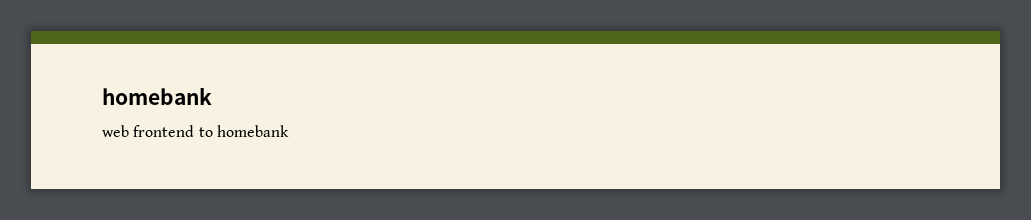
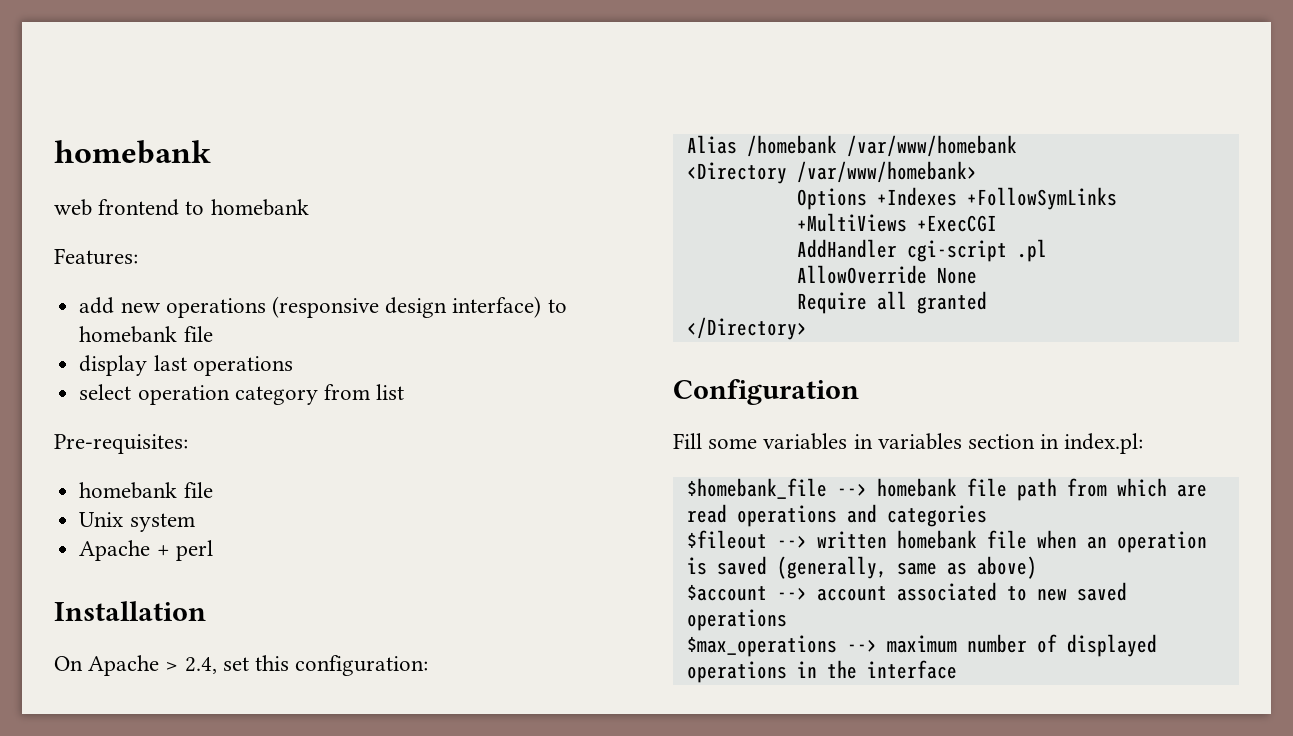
+ Features:
+ add new operations (responsive design interface) to homebank file
+ display last operations
+ select operation category from list
+ Pre-requisites:
+ homebank file
+ Unix system
+ Apache + perl
+ Installation
+ On Apache > 2.4, set this configuration:
+ Alias /homebank /var/www/homebank
+ <Directory /var/www/homebank>
+ Options +Indexes +FollowSymLinks +MultiViews +ExecCGI
+ AddHandler cgi-script .pl
+ AllowOverride None
+ Require all granted
+ </Directory>
+ Configuration
+ Fill some variables in variables section in index.pl:
+ $homebank_file --> homebank file path from which are read operations and categories
+ $fileout --> written homebank file when an operation is saved (generally, same as above)
+ $account --> account associated to new saved operations
+ $max_operations --> maximum number of displayed operations in the interface

